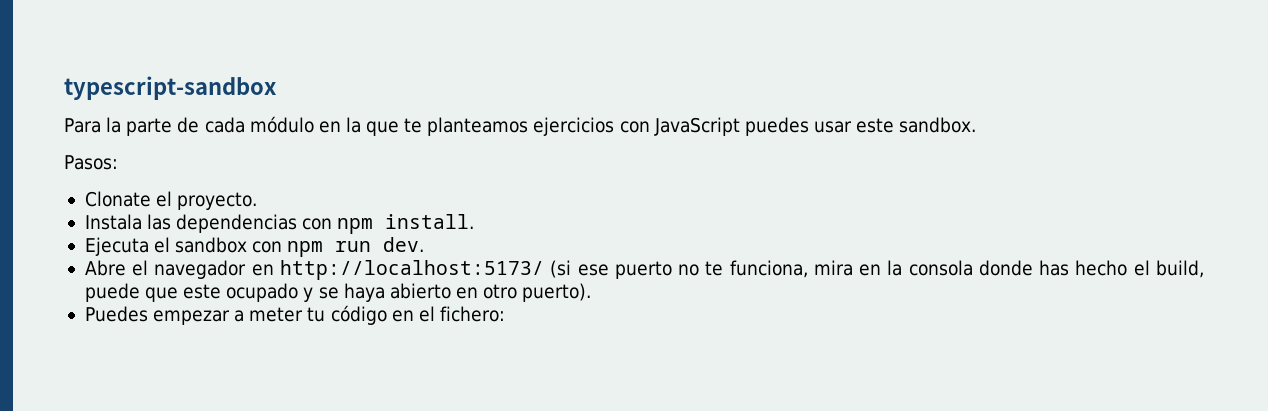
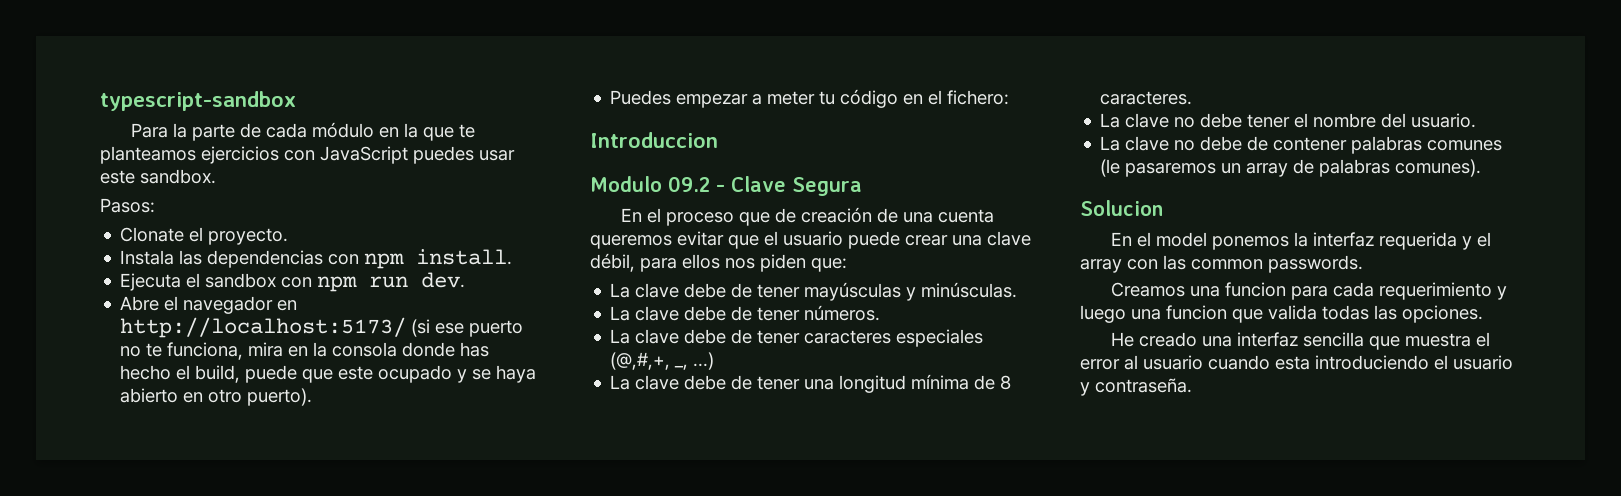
+ Introduccion
+ Modulo 09.2 - Clave Segura
+ En el proceso que de creación de una cuenta queremos evitar que el usuario puede crear una clave débil, para ellos nos piden que:
+ La clave debe de tener mayúsculas y minúsculas.
+ La clave debe de tener números.
+ La clave debe de tener caracteres especiales (@,#,+, _, ...)
+ La clave debe de tener una longitud mínima de 8 caracteres.
+ La clave no debe tener el nombre del usuario.
+ La clave no debe de contener palabras comunes (le pasaremos un array de palabras comunes).
+ Solucion
+ En el model ponemos la interfaz requerida y el array con las common passwords.
+ Creamos una funcion para cada requerimiento y luego una funcion que valida todas las opciones.
+ He creado una interfaz sencilla que muestra el error al usuario cuando esta introduciendo el usuario y contraseña.

